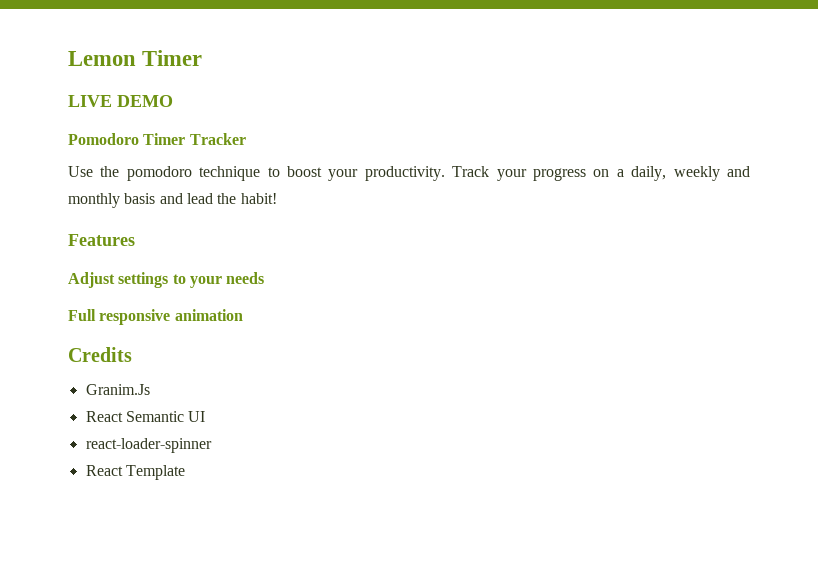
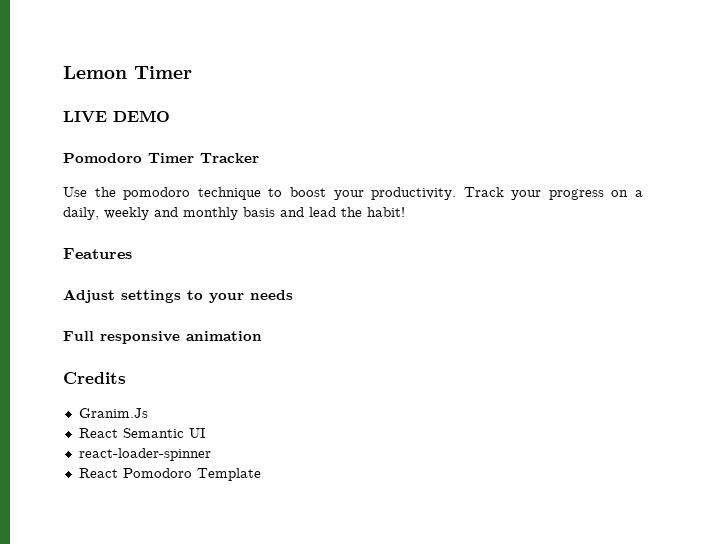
- React Template
+ React Pomodoro Template

